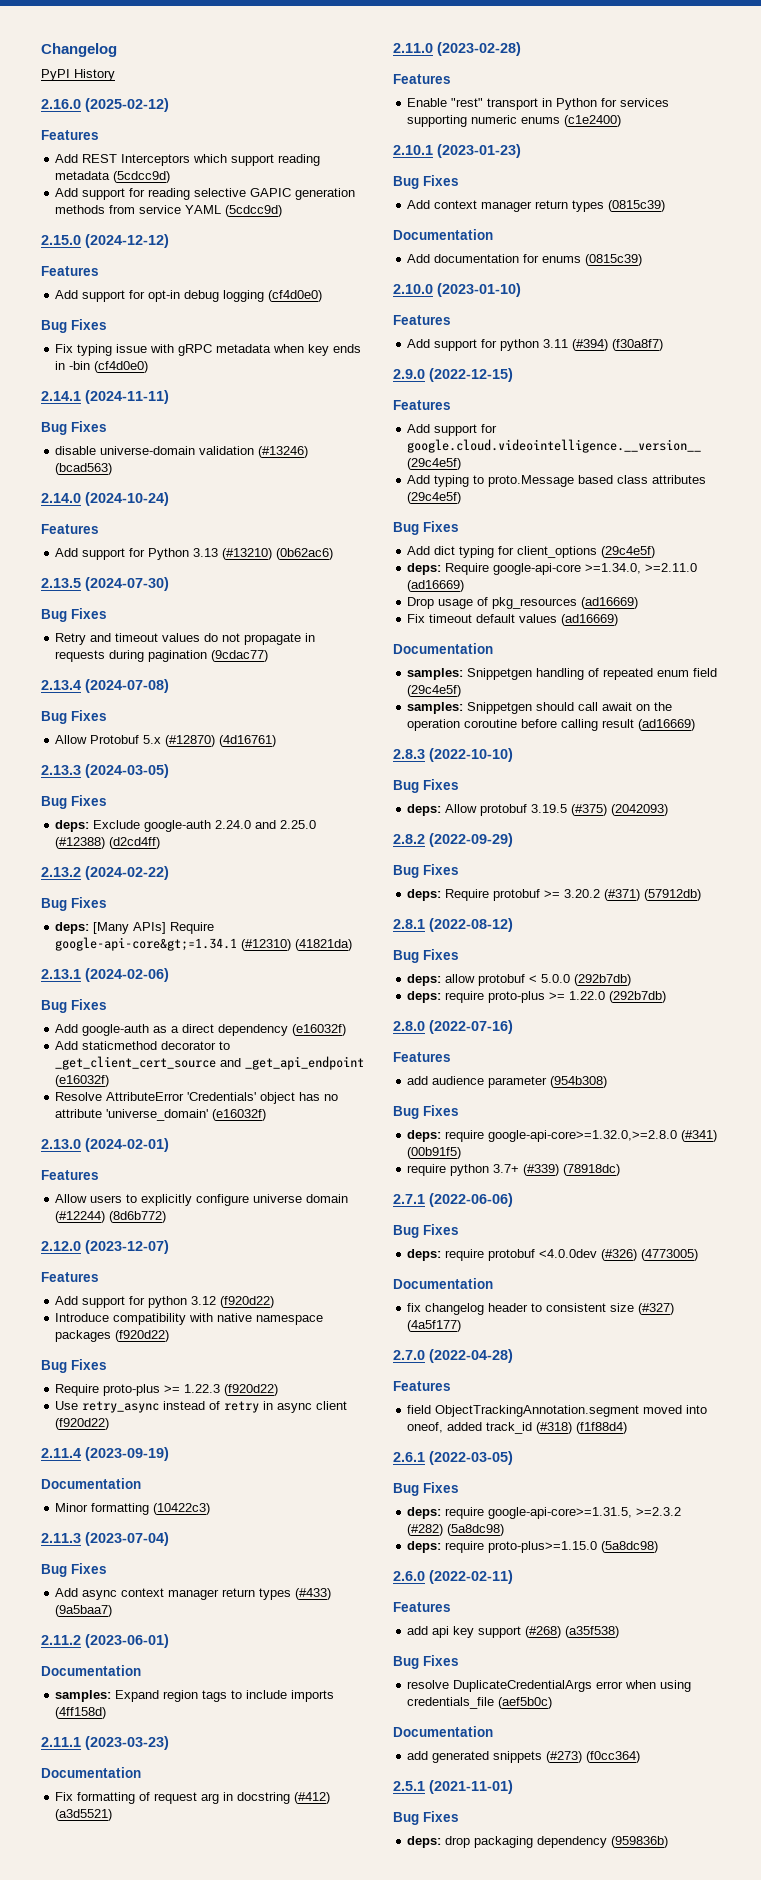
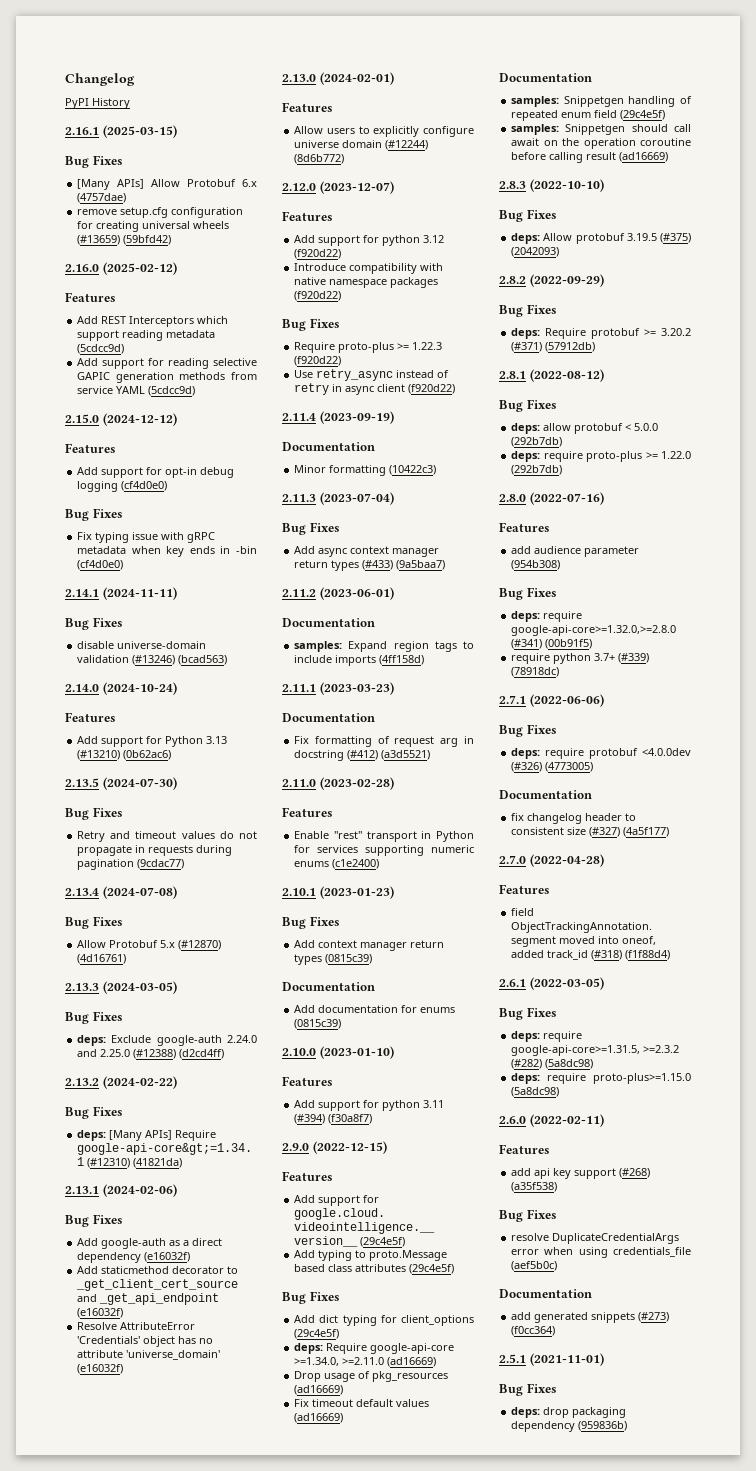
+ 2.16.1 (2025-03-15)
+ Bug Fixes
+ [Many APIs] Allow Protobuf 6.x (4757dae)
+ remove setup.cfg configuration for creating universal wheels (#13659) (59bfd42)

